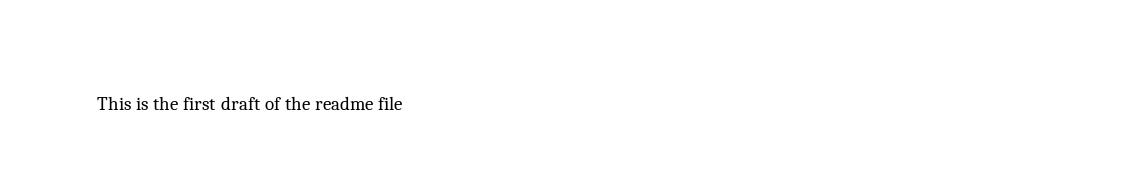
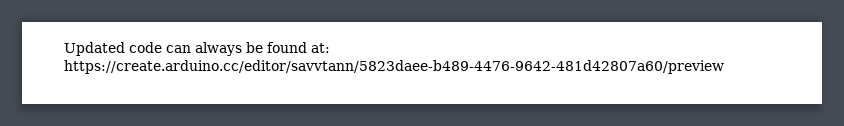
- This is the first draft of the readme file
+ Updated code can always be found at: https://create.arduino.cc/editor/savvtann/5823daee-b489-4476-9642-481d42807a60/preview

